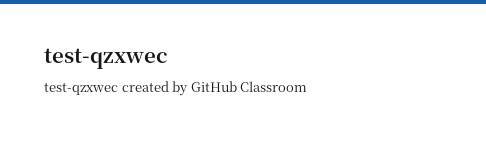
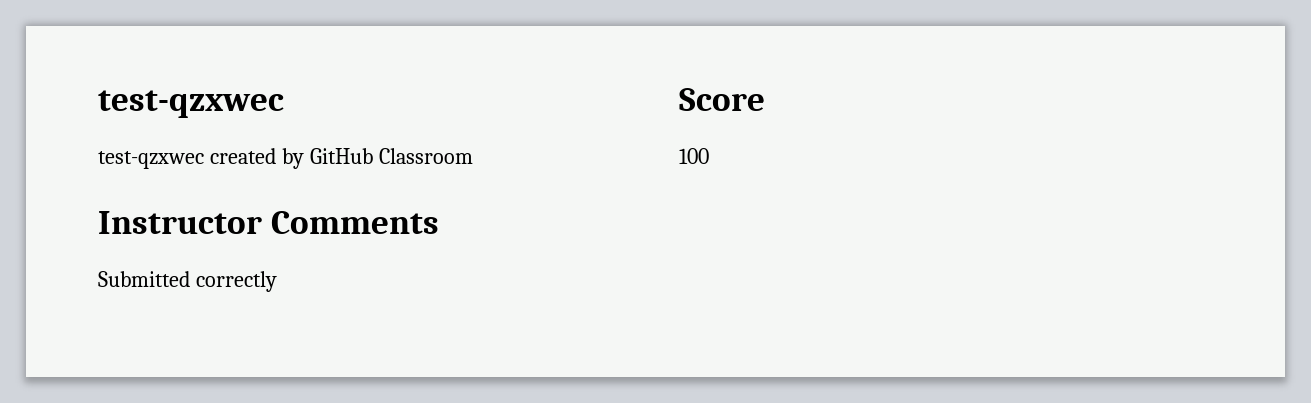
+ Instructor Comments
+ Submitted correctly
+ Score
+ 100

